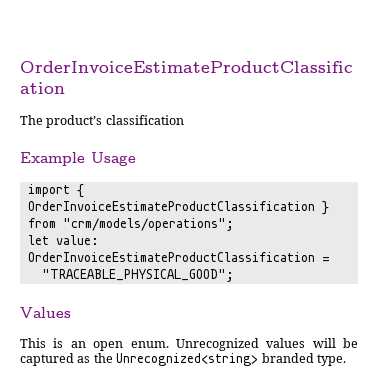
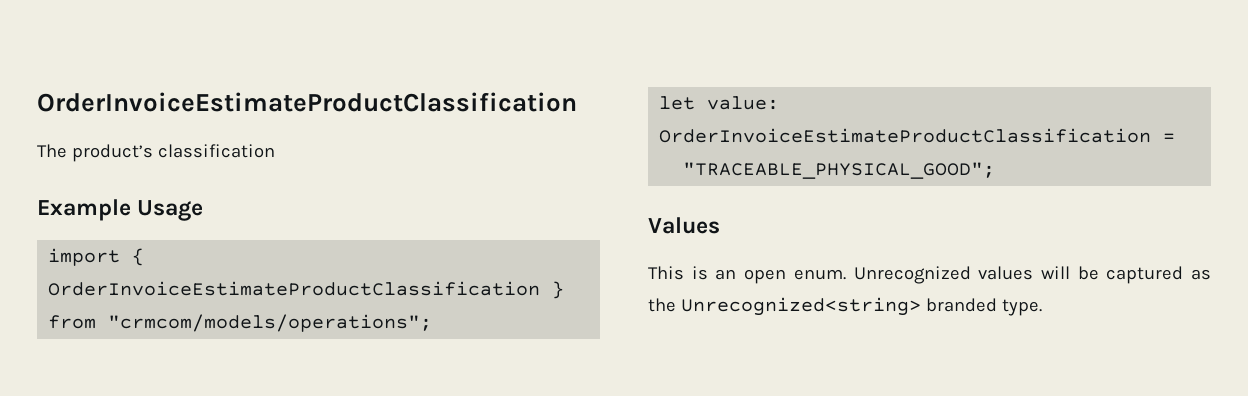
- import { OrderInvoiceEstimateProductClassification } from "crm/models/operations";
+ import { OrderInvoiceEstimateProductClassification } from "crmcom/models/operations";

